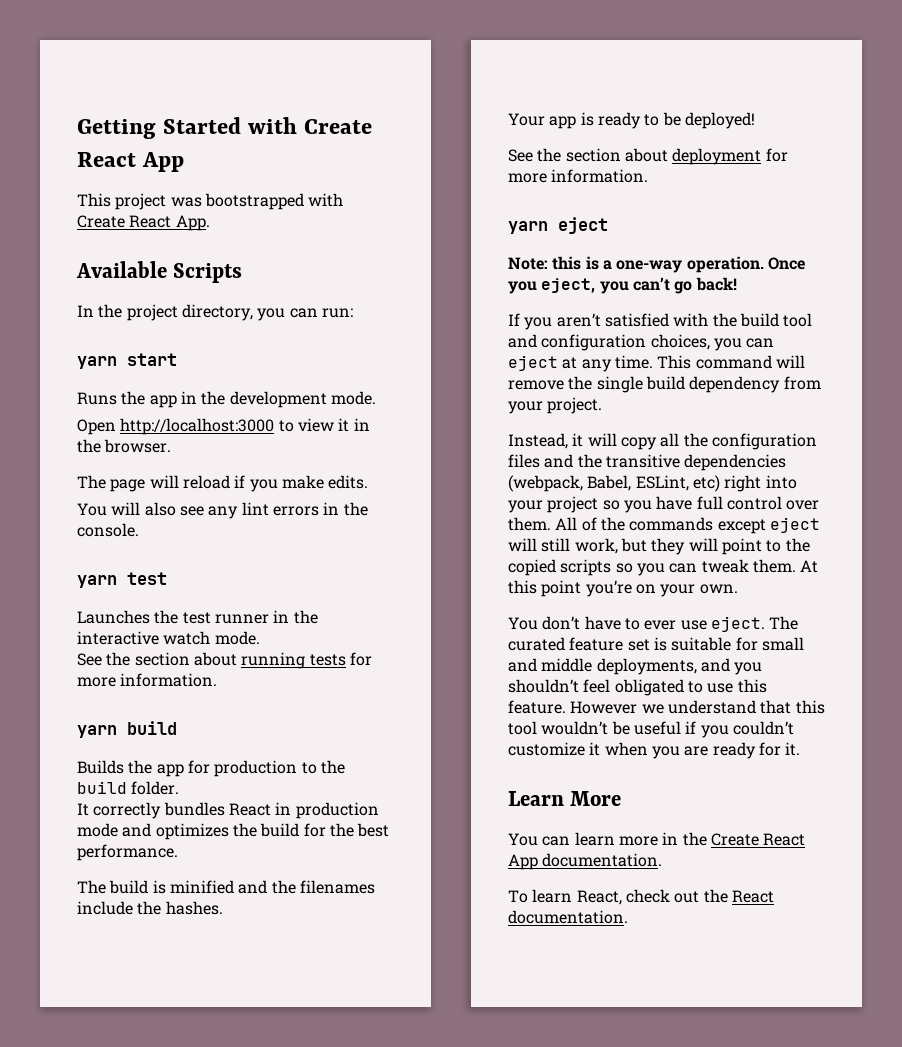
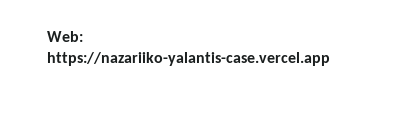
- Getting Started with Create React App
- This project was bootstrapped with Create React App.
- Available Scripts
- In the project directory, you can run:
- yarn start
- Runs the app in the development mode.
- Open http://localhost:3000 to view it in the browser.
- The page will reload if you make edits.
- You will also see any lint errors in the console.
- yarn test
- Launches the test runner in the interactive watch mode.
- See the section about running tests for more information.
- yarn build
- Builds the app for production to the build folder.
- It correctly bundles React in production mode and optimizes the build for the best performance.
- The build is minified and the filenames include the hashes.
- Your app is ready to be deployed!
- See the section about deployment for more information.
- yarn eject
- Note: this is a one-way operation. Once you eject, you can’t go back!
- If you aren’t satisfied with the build tool and configuration choices, you can eject at any time. This command will remove the single build dependency from your project.
- Instead, it will copy all the configuration files and the transitive dependencies (webpack, Babel, ESLint, etc) right into your project so you have full control over them. All of the commands except eject will still work, but they will point to the copied scripts so you can tweak them. At this point you’re on your own.
- You don’t have to ever use eject. The curated feature set is suitable for small and middle deployments, and you shouldn’t feel obligated to use this feature. However we understand that this tool wouldn’t be useful if you couldn’t customize it when you are ready for it.
- Learn More
- You can learn more in the Create React App documentation.
- To learn React, check out the React documentation.
+ Web: https://nazariiko-yalantis-case.vercel.app

